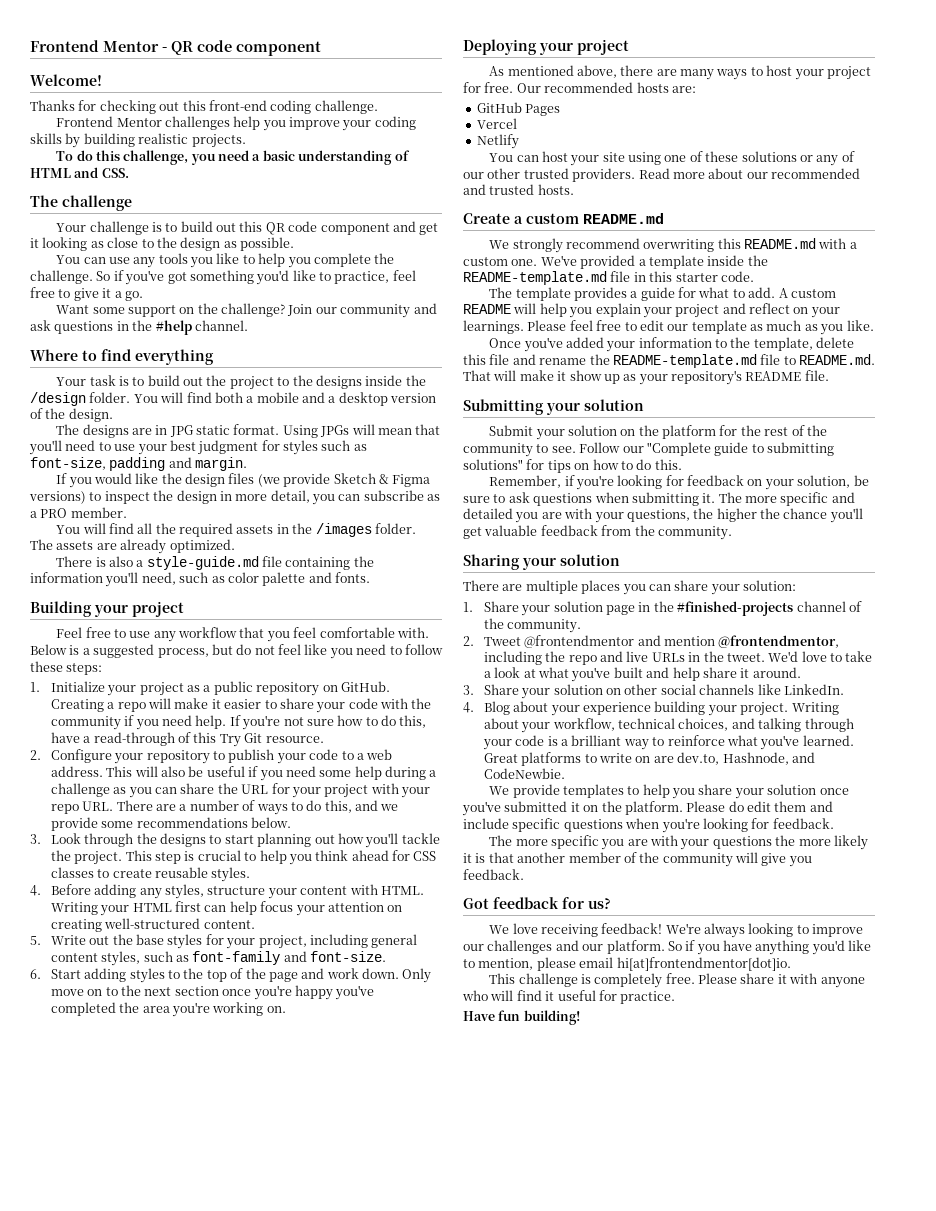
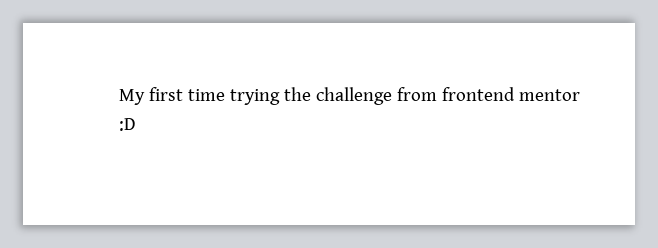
- Frontend Mentor - QR code component
- Welcome!
- Thanks for checking out this front-end coding challenge.
- Frontend Mentor challenges help you improve your coding skills by building realistic projects.
- To do this challenge, you need a basic understanding of HTML and CSS.
- The challenge
- Your challenge is to build out this QR code component and get it looking as close to the design as possible.
- You can use any tools you like to help you complete the challenge. So if you've got something you'd like to practice, feel free to give it a go.
- Want some support on the challenge? Join our community and ask questions in the #help channel.
- Where to find everything
- Your task is to build out the project to the designs inside the /design folder. You will find both a mobile and a desktop version of the design.
- The designs are in JPG static format. Using JPGs will mean that you'll need to use your best judgment for styles such as font-size, padding and margin.
- If you would like the design files (we provide Sketch & Figma versions) to inspect the design in more detail, you can subscribe as a PRO member.
- You will find all the required assets in the /images folder. The assets are already optimized.
- There is also a style-guide.md file containing the information you'll need, such as color palette and fonts.
- Building your project
- Feel free to use any workflow that you feel comfortable with. Below is a suggested process, but do not feel like you need to follow these steps:
- 1. Initialize your project as a public repository on GitHub. Creating a repo will make it easier to share your code with the community if you need help. If you're not sure how to do this, have a read-through of this Try Git resource.
- 2. Configure your repository to publish your code to a web address. This will also be useful if you need some help during a challenge as you can share the URL for your project with your repo URL. There are a number of ways to do this, and we provide some recommendations below.
- 3. Look through the designs to start planning out how you'll tackle the project. This step is crucial to help you think ahead for CSS classes to create reusable styles.
- 4. Before adding any styles, structure your content with HTML. Writing your HTML first can help focus your attention on creating well-structured content.
- 5. Write out the base styles for your project, including general content styles, such as font-family and font-size.
- 6. Start adding styles to the top of the page and work down. Only move on to the next section once you're happy you've completed the area you're working on.
- Deploying your project
- As mentioned above, there are many ways to host your project for free. Our recommended hosts are:
- GitHub Pages
- Vercel
- Netlify
- You can host your site using one of these solutions or any of our other trusted providers. Read more about our recommended and trusted hosts.
- Create a custom README.md
- We strongly recommend overwriting this README.md with a custom one. We've provided a template inside the README-template.md file in this starter code.
- The template provides a guide for what to add. A custom README will help you explain your project and reflect on your learnings. Please feel free to edit our template as much as you like.
- Once you've added your information to the template, delete this file and rename the README-template.md file to README.md. That will make it show up as your repository's README file.
- Submitting your solution
- Submit your solution on the platform for the rest of the community to see. Follow our "Complete guide to submitting solutions" for tips on how to do this.
- Remember, if you're looking for feedback on your solution, be sure to ask questions when submitting it. The more specific and detailed you are with your questions, the higher the chance you'll get valuable feedback from the community.
- Sharing your solution
- There are multiple places you can share your solution:
- 1. Share your solution page in the #finished-projects channel of the community.
- 2. Tweet @frontendmentor and mention @frontendmentor, including the repo and live URLs in the tweet. We'd love to take a look at what you've built and help share it around.
- 3. Share your solution on other social channels like LinkedIn.
- 4. Blog about your experience building your project. Writing about your workflow, technical choices, and talking through your code is a brilliant way to reinforce what you've learned. Great platforms to write on are dev.to, Hashnode, and CodeNewbie.
- We provide templates to help you share your solution once you've submitted it on the platform. Please do edit them and include specific questions when you're looking for feedback.
- The more specific you are with your questions the more likely it is that another member of the community will give you feedback.
- Got feedback for us?
- We love receiving feedback! We're always looking to improve our challenges and our platform. So if you have anything you'd like to mention, please email hi[at]frontendmentor[dot]io.
- This challenge is completely free. Please share it with anyone who will find it useful for practice.
- Have fun building!
+ My first time trying the challenge from frontend mentor :D

